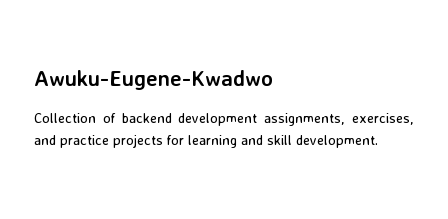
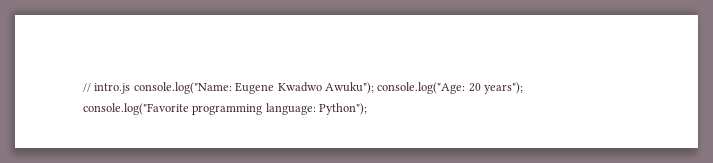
- Awuku-Eugene-Kwadwo
- Collection of backend development assignments, exercises, and practice projects for learning and skill development.
+ // intro.js console.log("Name: Eugene Kwadwo Awuku"); console.log("Age: 20 years"); console.log("Favorite programming language: Python");

